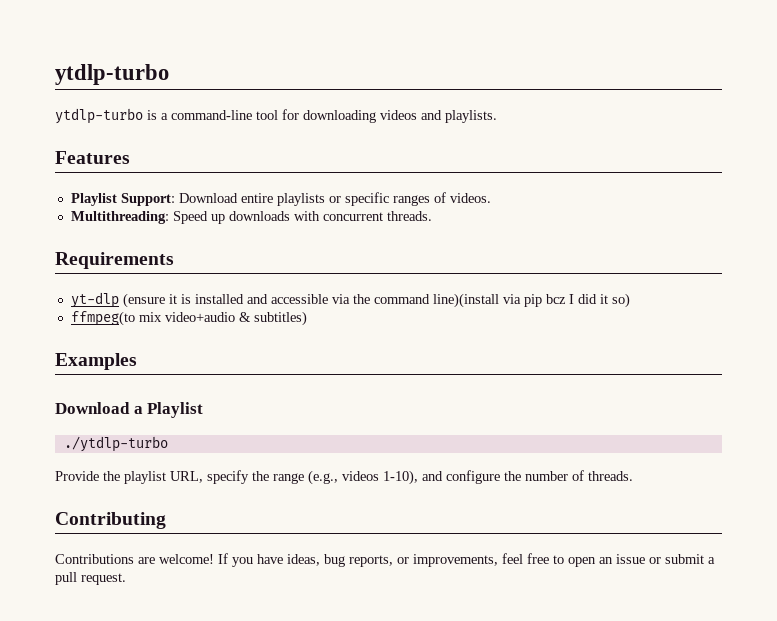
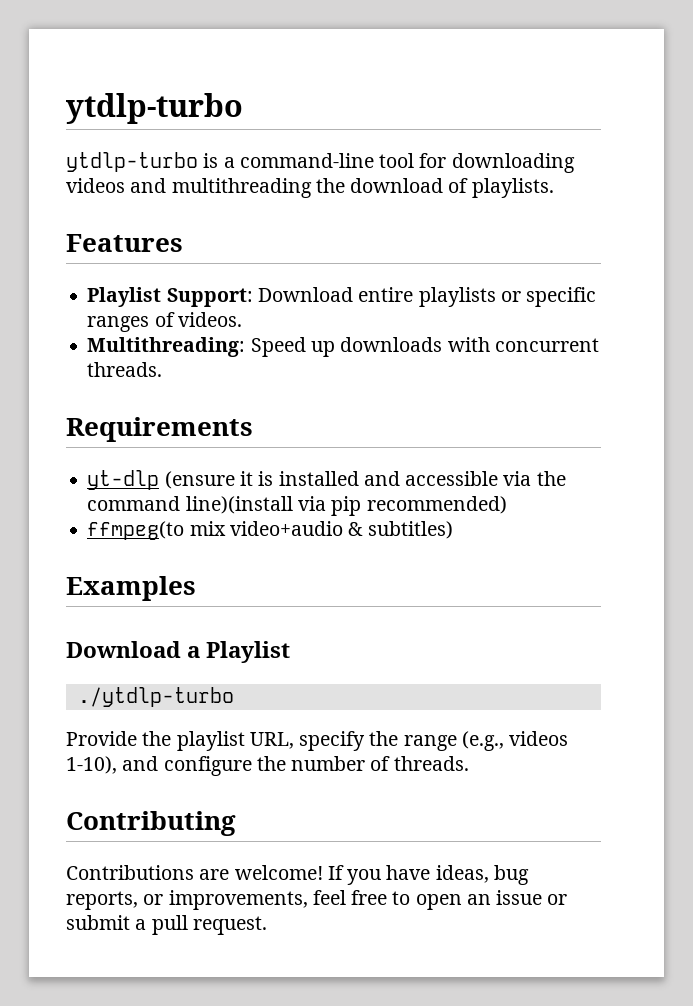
- ytdlp-turbo is a command-line tool for downloading videos and playlists.
+ ytdlp-turbo is a command-line tool for downloading videos and multithreading the download of playlists.
- yt-dlp (ensure it is installed and accessible via the command line)(install via pip bcz I did it so)
+ yt-dlp (ensure it is installed and accessible via the command line)(install via pip recommended)

